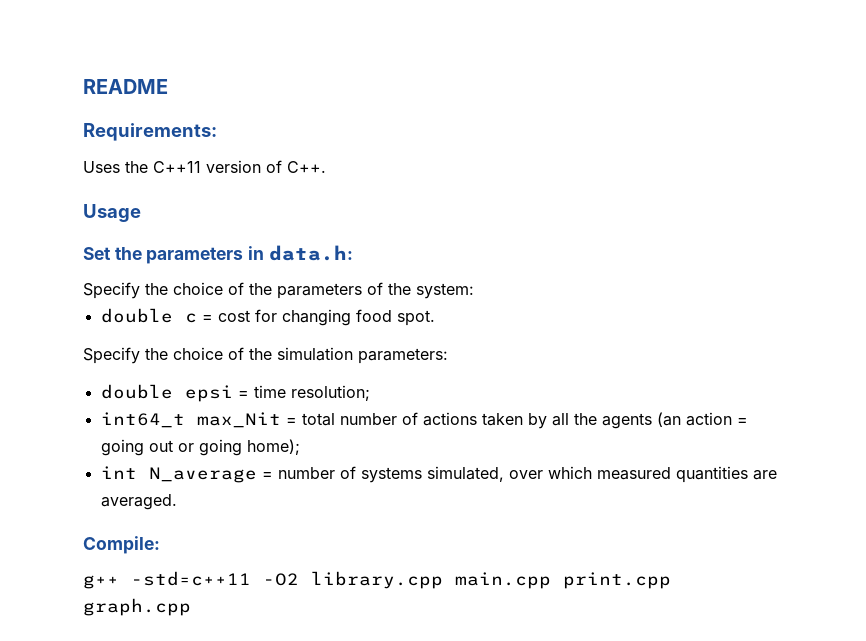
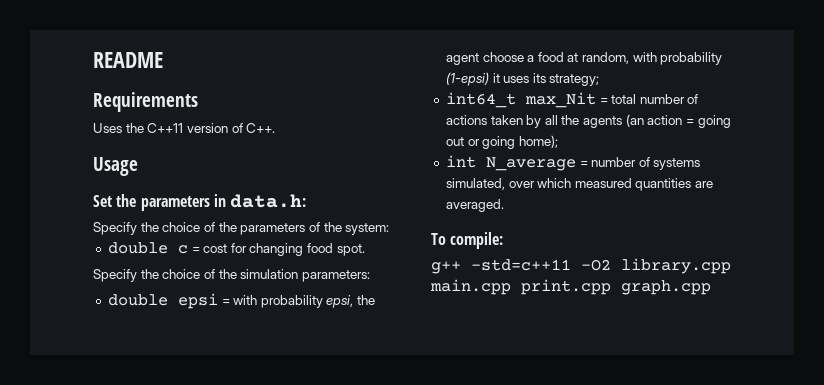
- Requirements:
+ Requirements
- double epsi = time resolution;
+ double epsi = with probability epsi, the agent choose a food at random, with probability (1-epsi) it uses its strategy;
- Compile:
+ To compile:

